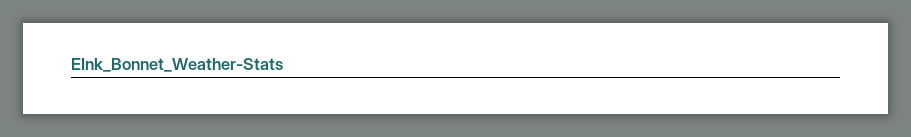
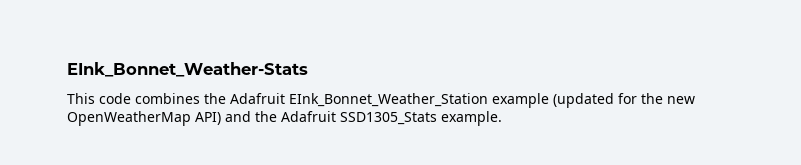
+ This code combines the Adafruit EInk_Bonnet_Weather_Station example (updated for the new OpenWeatherMap API) and the Adafruit SSD1305_Stats example.

